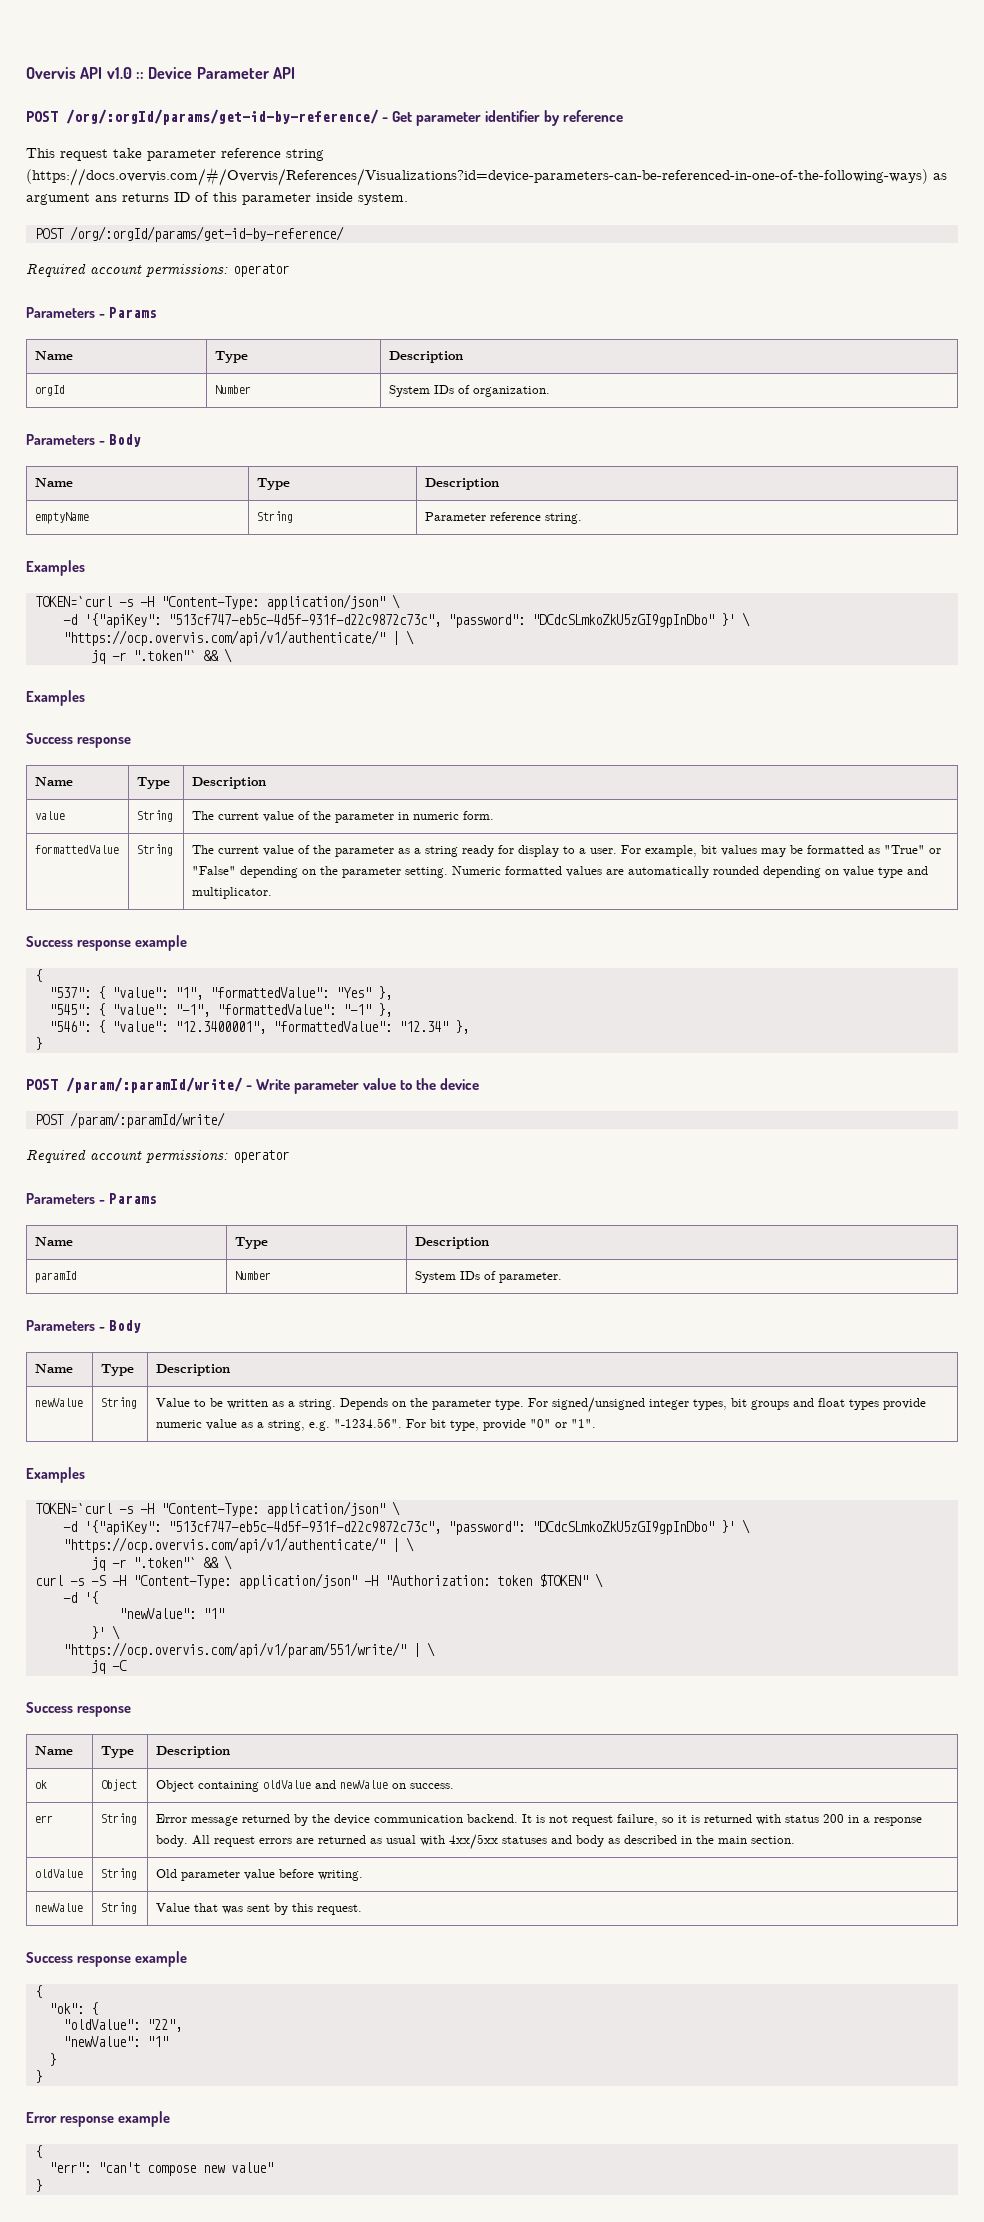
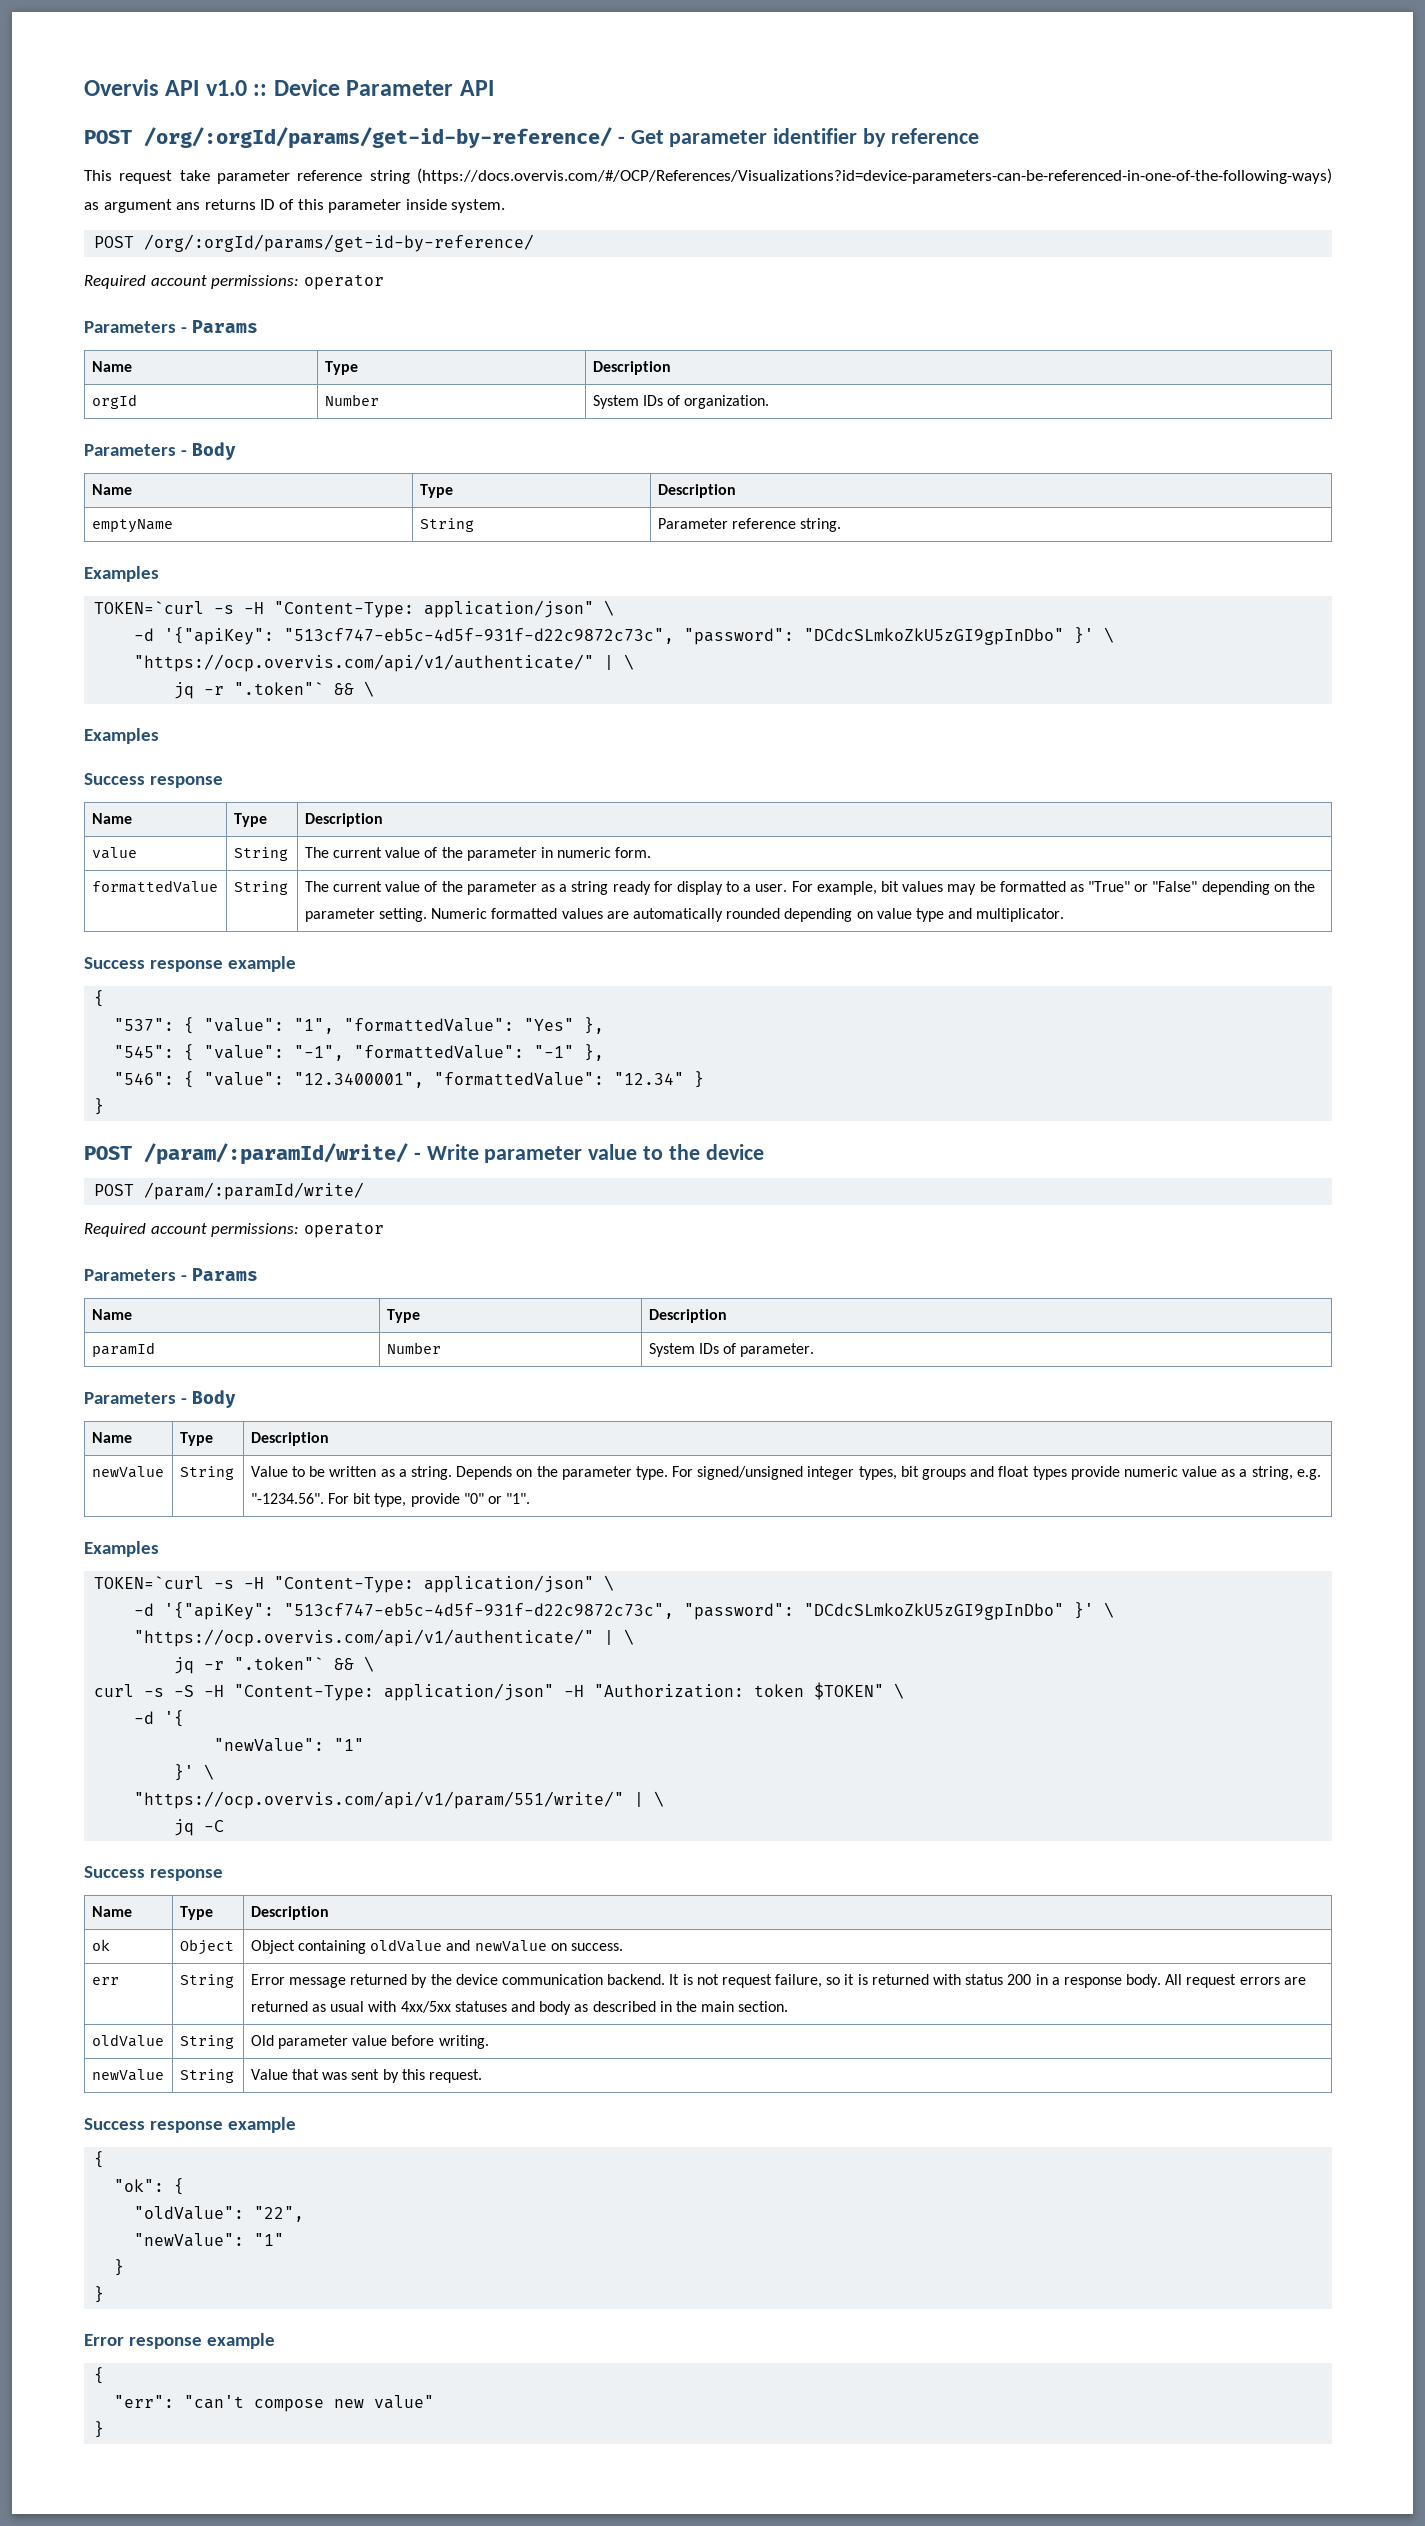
- This request take parameter reference string (https://docs.overvis.com/#/Overvis/References/Visualizations?id=device-parameters-can-be-referenced-in-one-of-the-following-ways) as argument ans returns ID of this parameter inside system.
+ This request take parameter reference string (https://docs.overvis.com/#/OCP/References/Visualizations?id=device-parameters-can-be-referenced-in-one-of-the-following-ways) as argument ans returns ID of this parameter inside system.
- "546": { "value": "12.3400001", "formattedValue": "12.34" },
+ "546": { "value": "12.3400001", "formattedValue": "12.34" }

